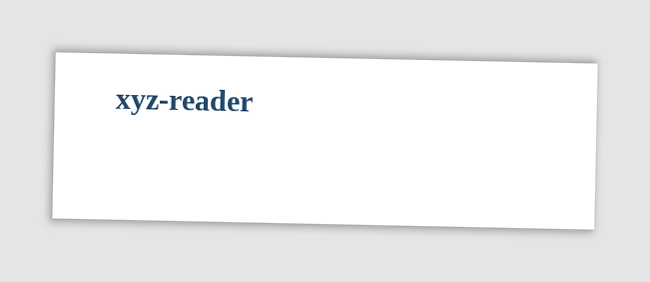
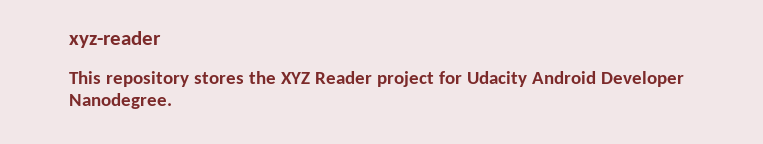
+ This repository stores the XYZ Reader project for Udacity Android Developer Nanodegree.

